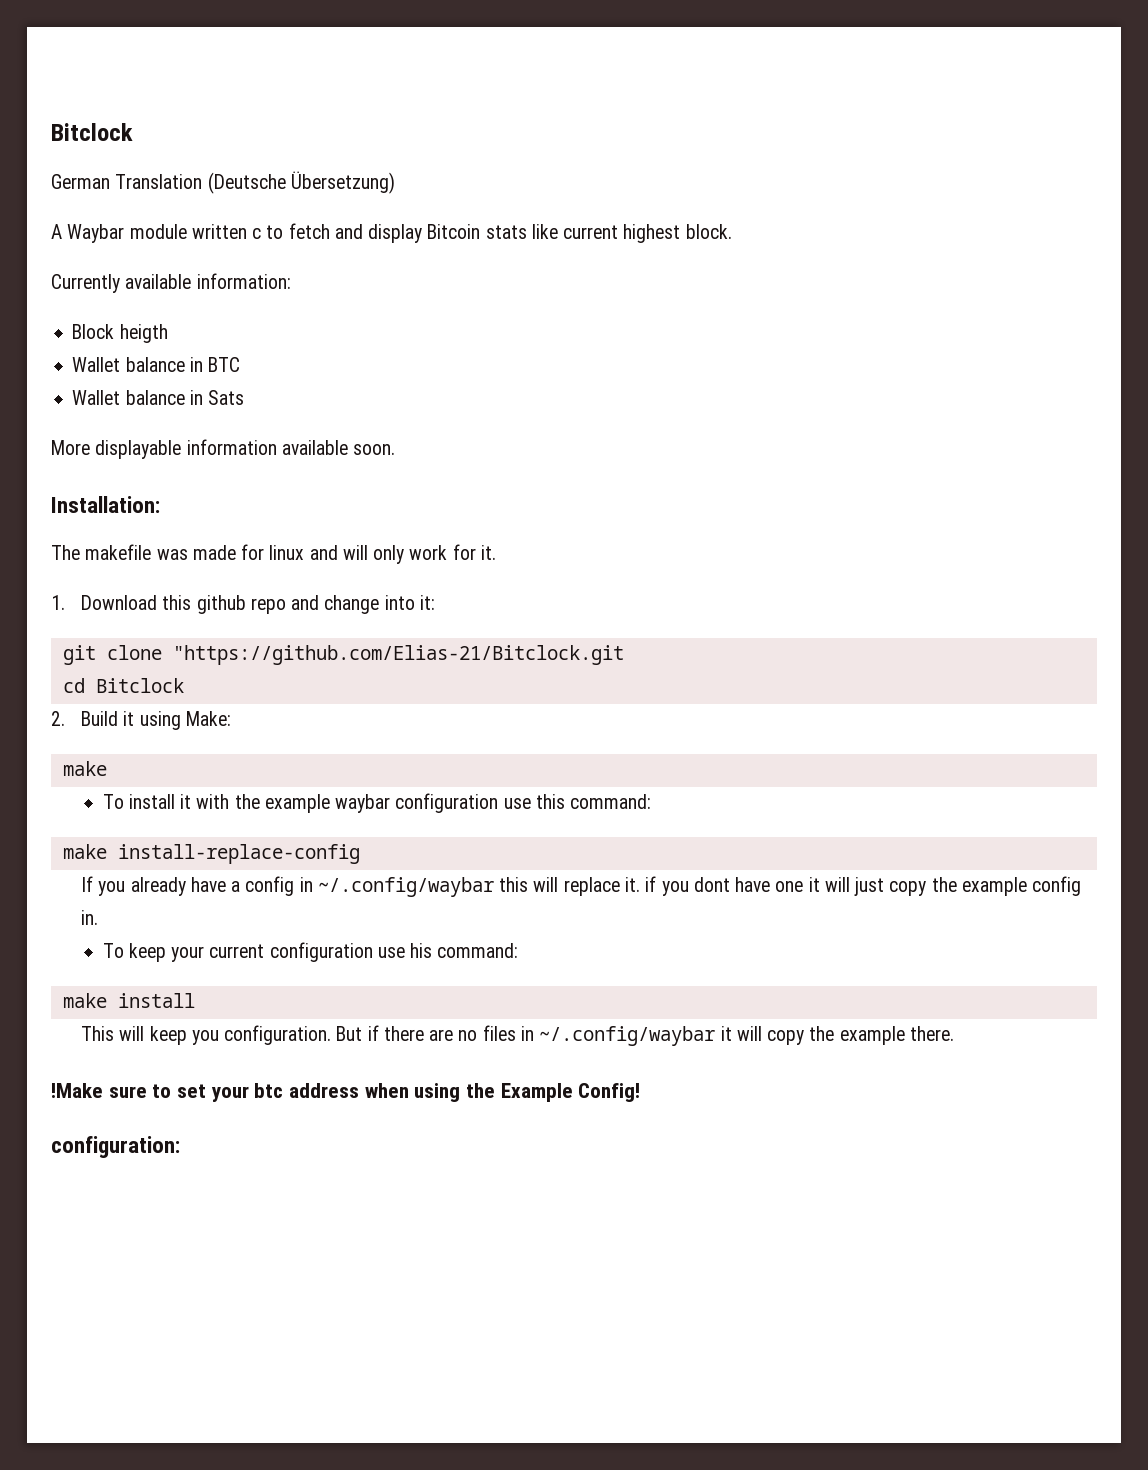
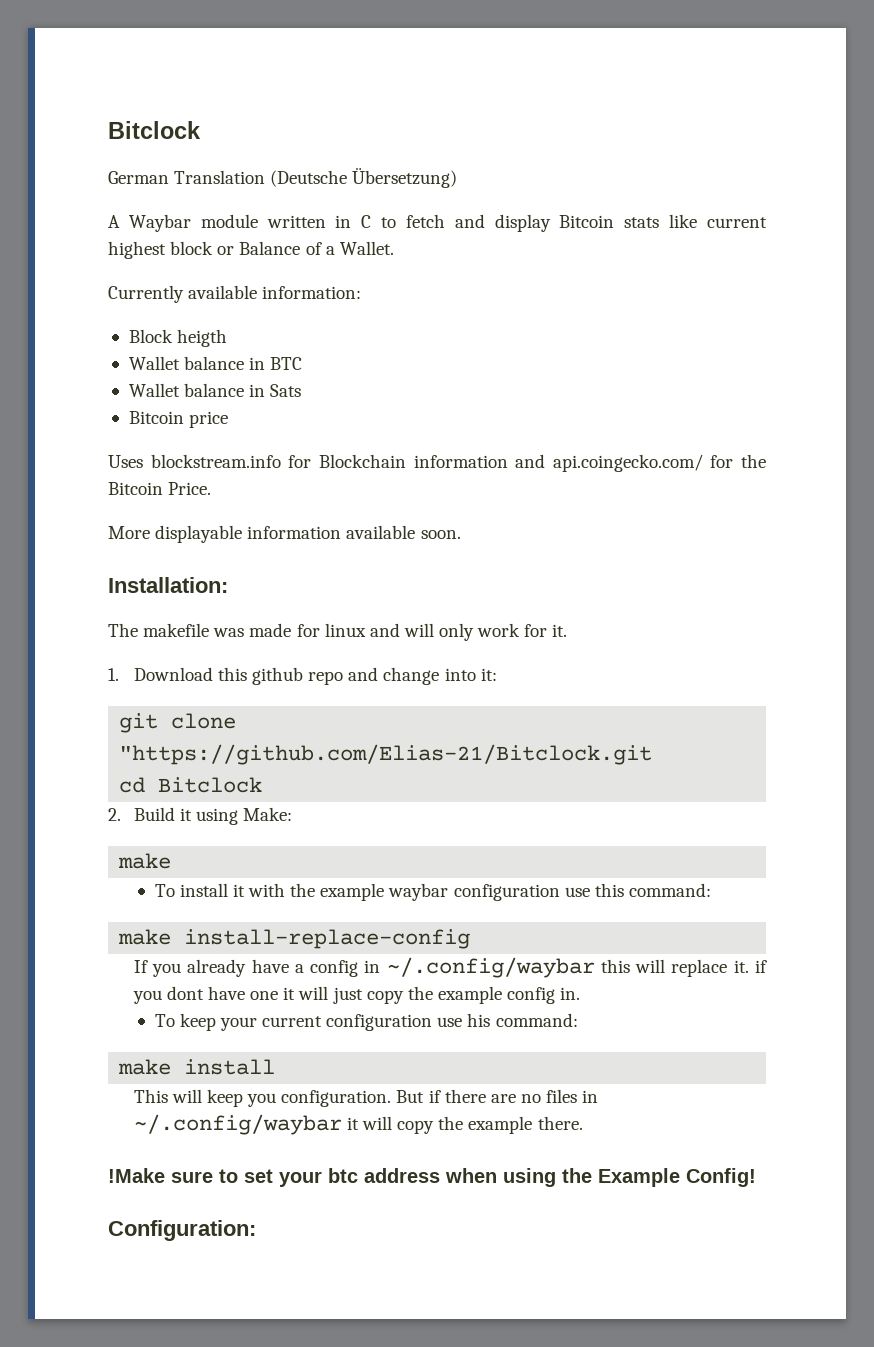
- A Waybar module written c to fetch and display Bitcoin stats like current highest block.
+ A Waybar module written in C to fetch and display Bitcoin stats like current highest block or Balance of a Wallet.
+ Bitcoin price
+ Uses blockstream.info for Blockchain information and api.coingecko.com/ for the Bitcoin Price.
- configuration:
+ Configuration:

